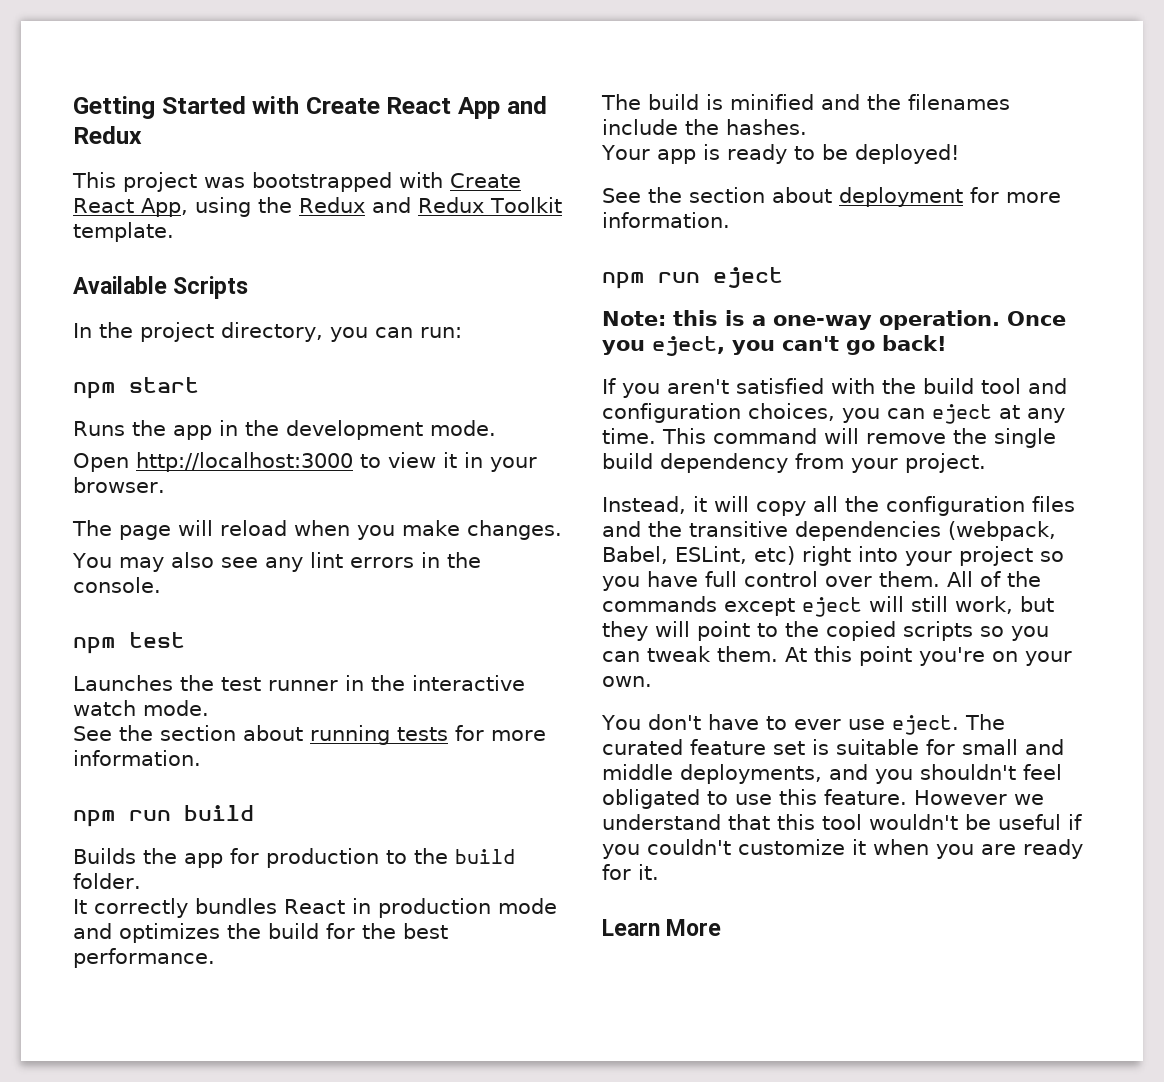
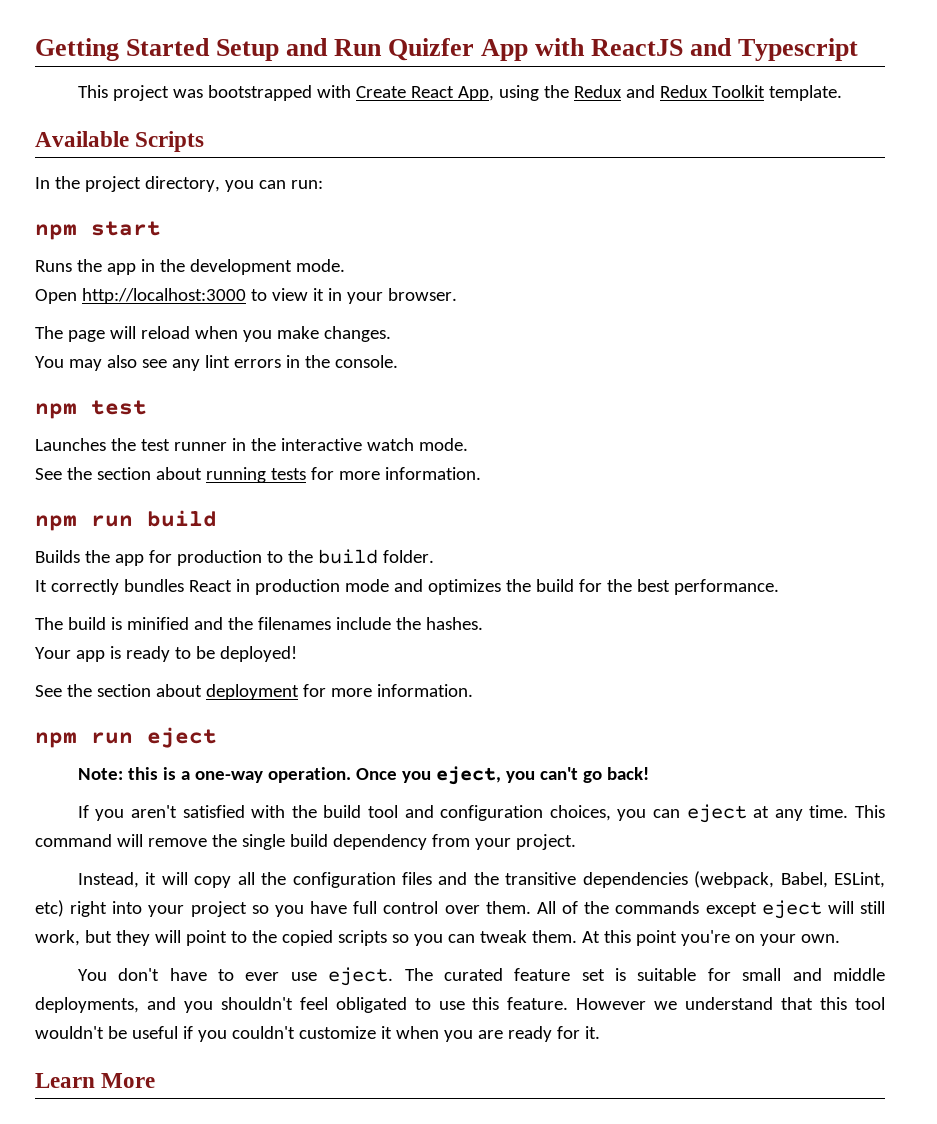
- Getting Started with Create React App and Redux
+ Getting Started Setup and Run Quizfer App with ReactJS and Typescript

